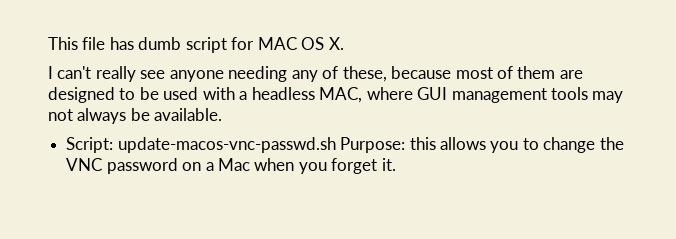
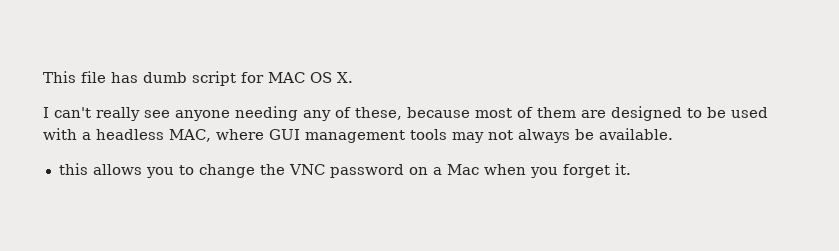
- Script: update-macos-vnc-passwd.sh Purpose: this allows you to change the VNC password on a Mac when you forget it.
+ this allows you to change the VNC password on a Mac when you forget it.

